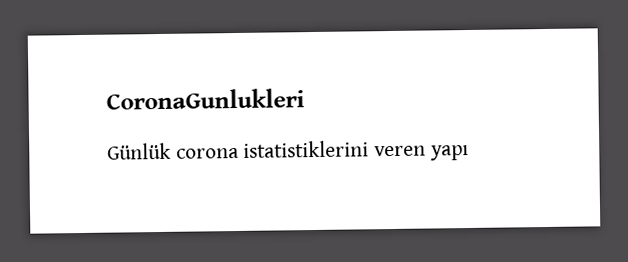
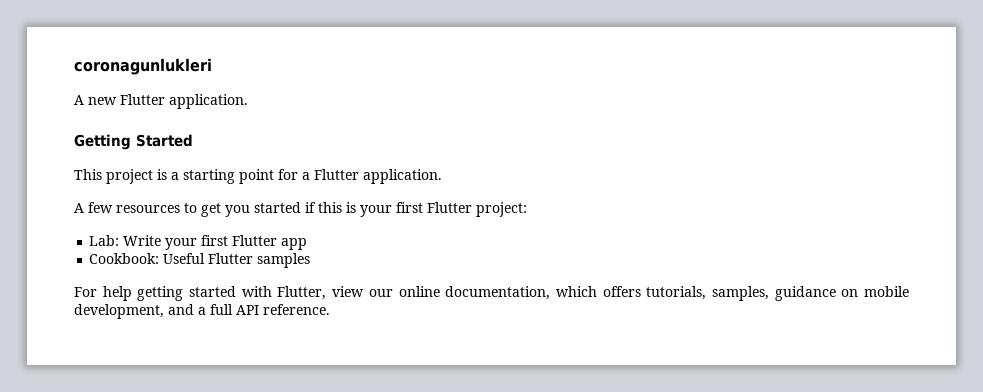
- CoronaGunlukleri
- Günlük corona istatistiklerini veren yapı
+ coronagunlukleri
+ A new Flutter application.
+ Getting Started
+ This project is a starting point for a Flutter application.
+ A few resources to get you started if this is your first Flutter project:
+ Lab: Write your first Flutter app
+ Cookbook: Useful Flutter samples
+ For help getting started with Flutter, view our online documentation, which offers tutorials, samples, guidance on mobile development, and a full API reference.

